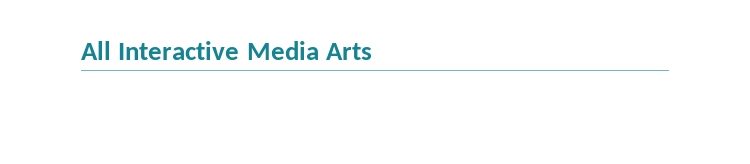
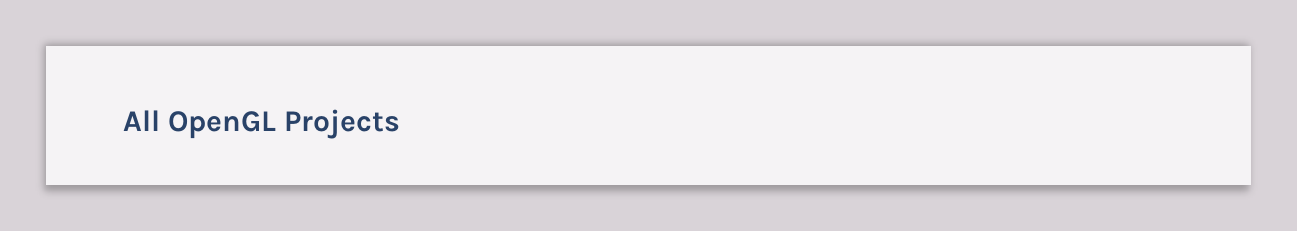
- All Interactive Media Arts
+ All OpenGL Projects

